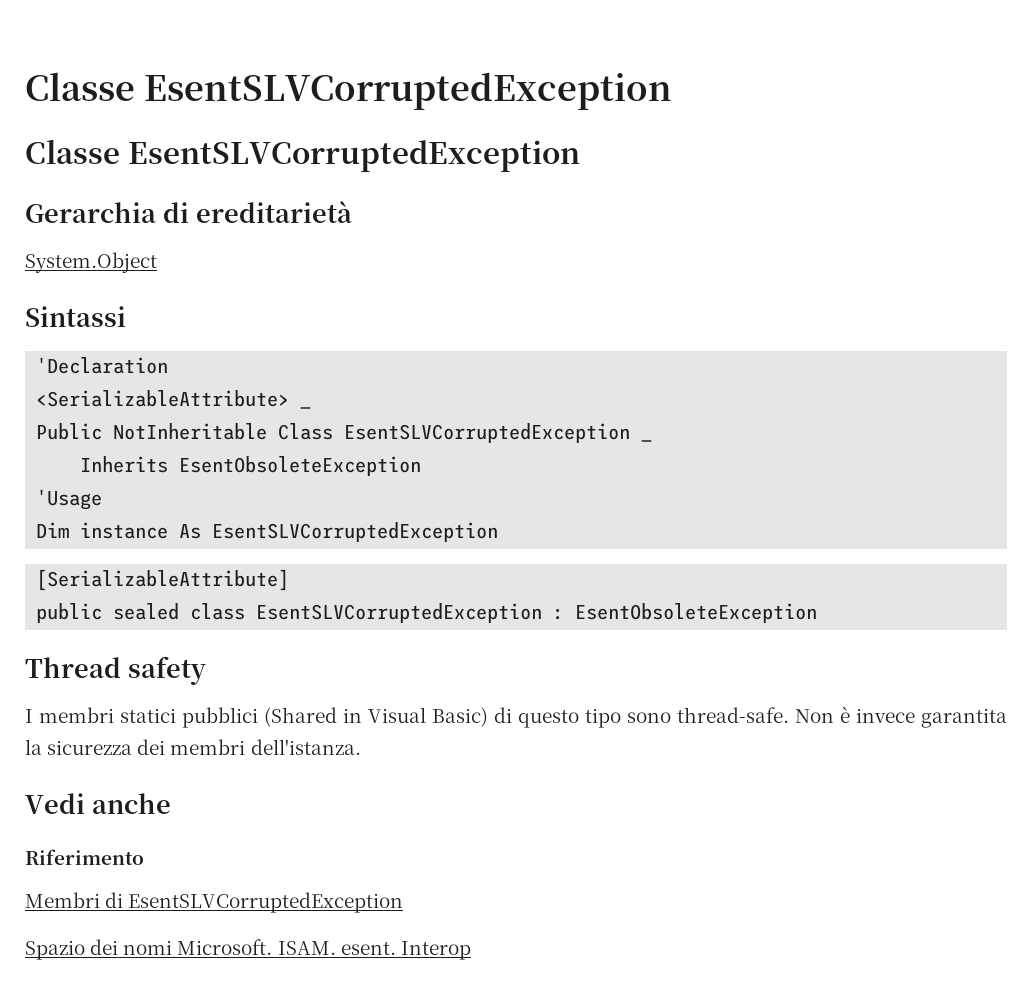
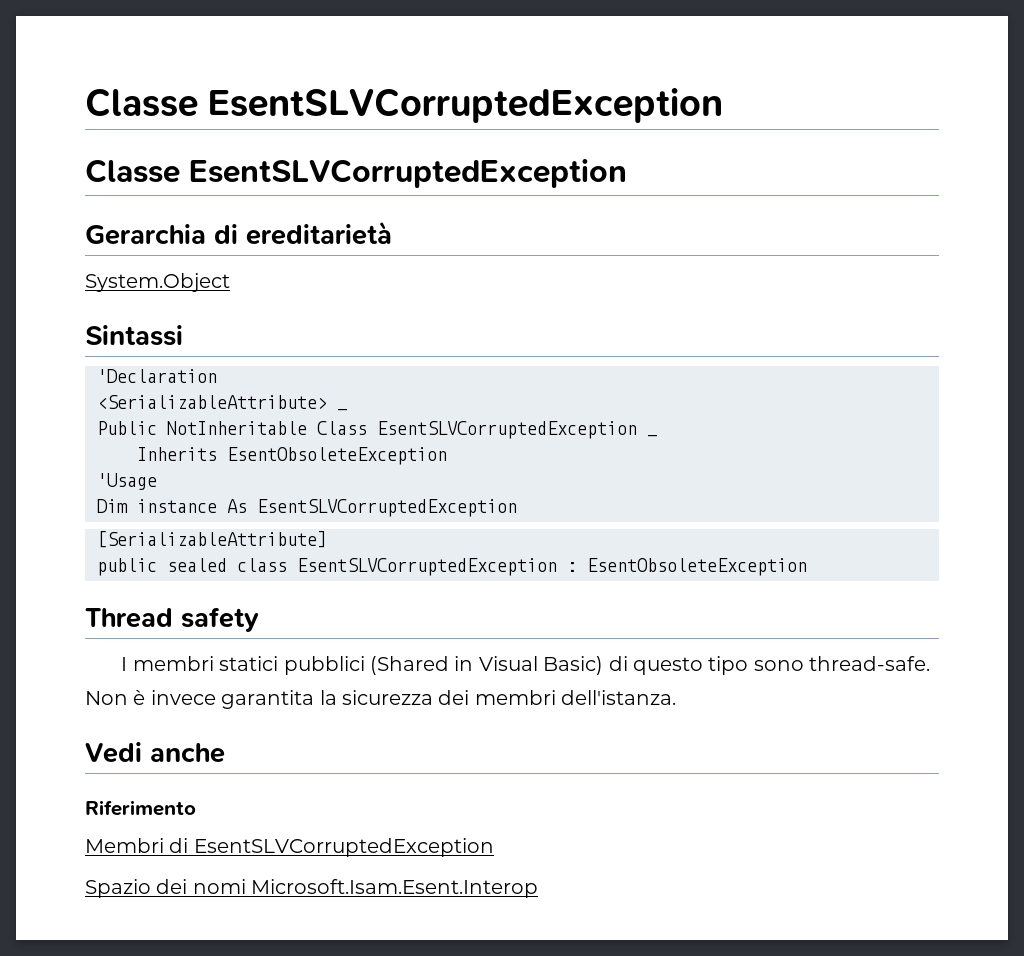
- Spazio dei nomi Microsoft. ISAM. esent. Interop
+ Spazio dei nomi Microsoft.Isam.Esent.Interop

